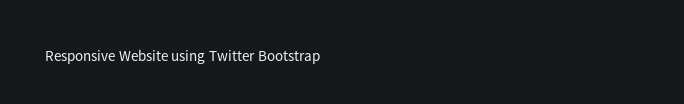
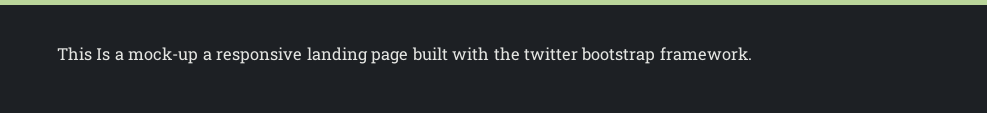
- Responsive Website using Twitter Bootstrap
+ This Is a mock-up a responsive landing page built with the twitter bootstrap framework.

